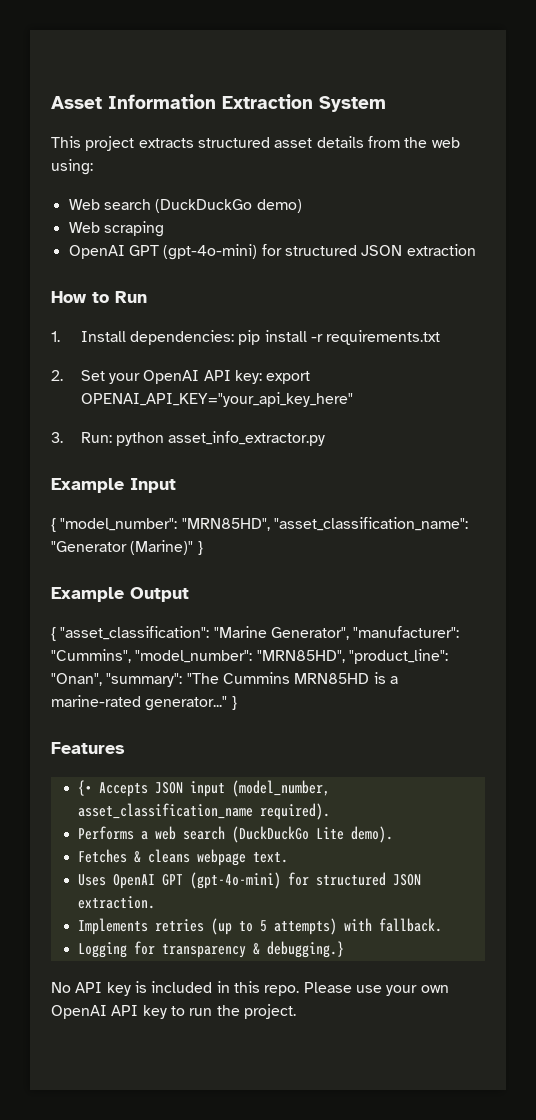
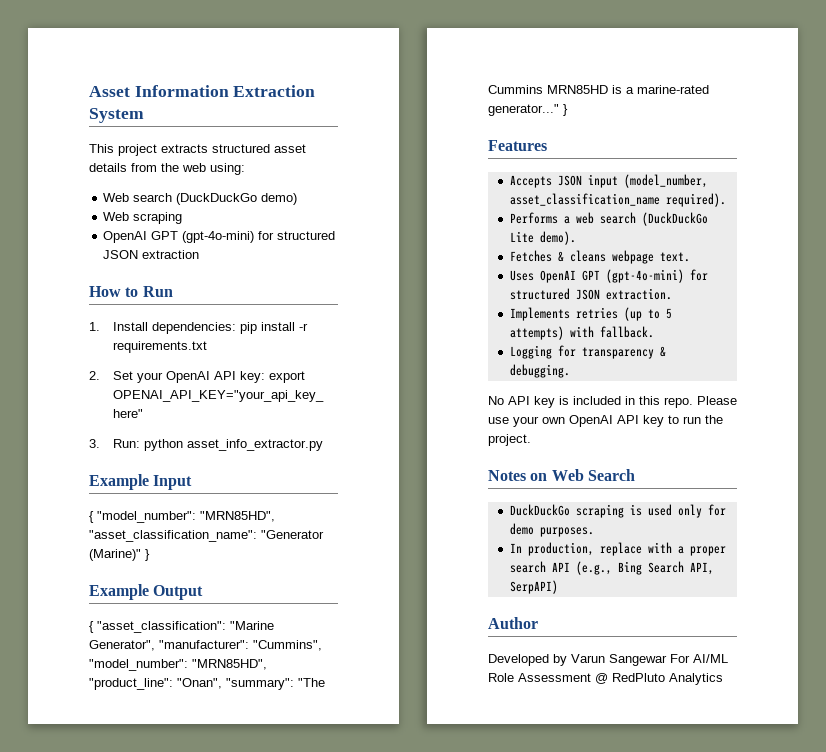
- {• Accepts JSON input (model_number, asset_classification_name required).
+ Accepts JSON input (model_number, asset_classification_name required).
- Logging for transparency & debugging.}
+ Logging for transparency & debugging.
+ Notes on Web Search
+ DuckDuckGo scraping is used only for demo purposes.
+ In production, replace with a proper search API (e.g., Bing Search API, SerpAPI)
+ Author
+ Developed by Varun Sangewar For AI/ML Role Assessment @ RedPluto Analytics

